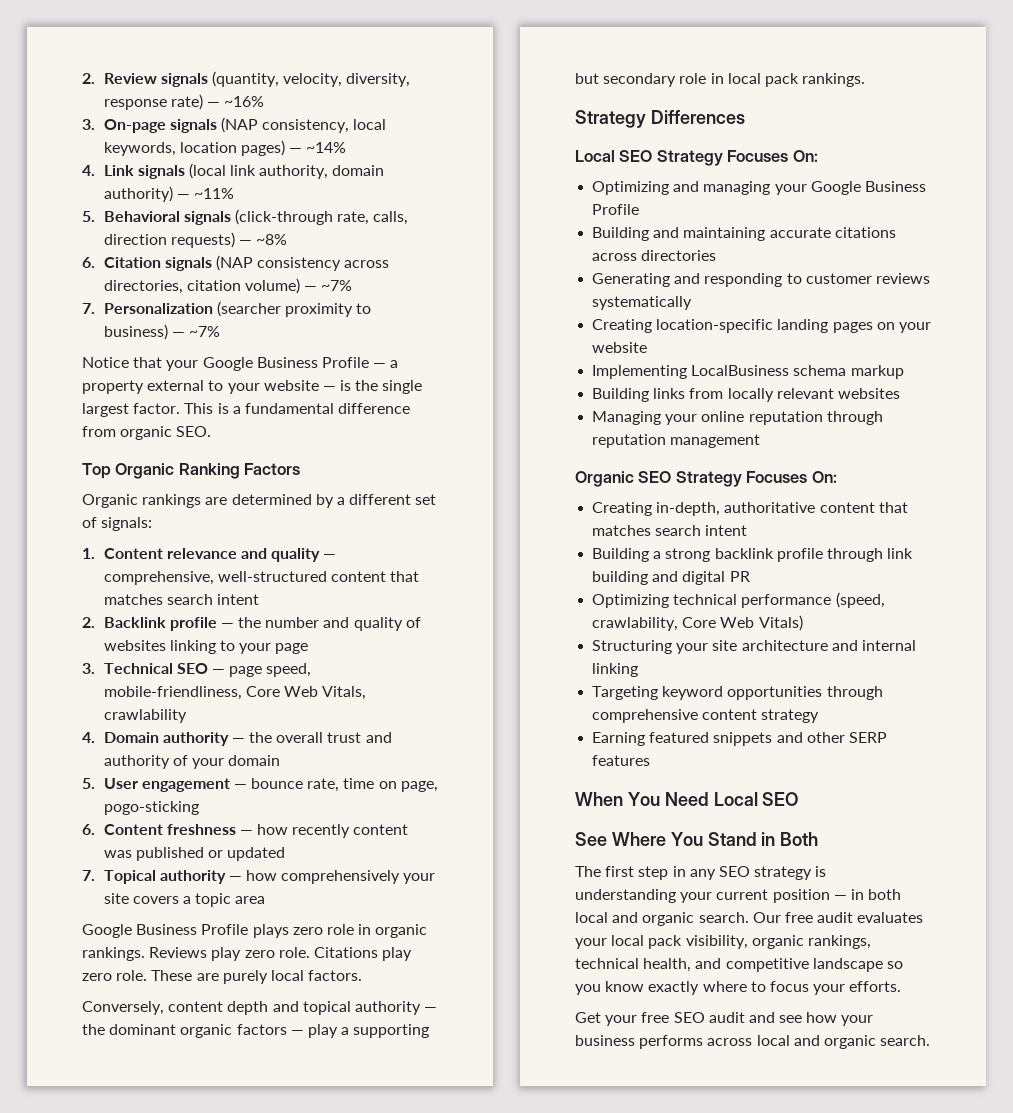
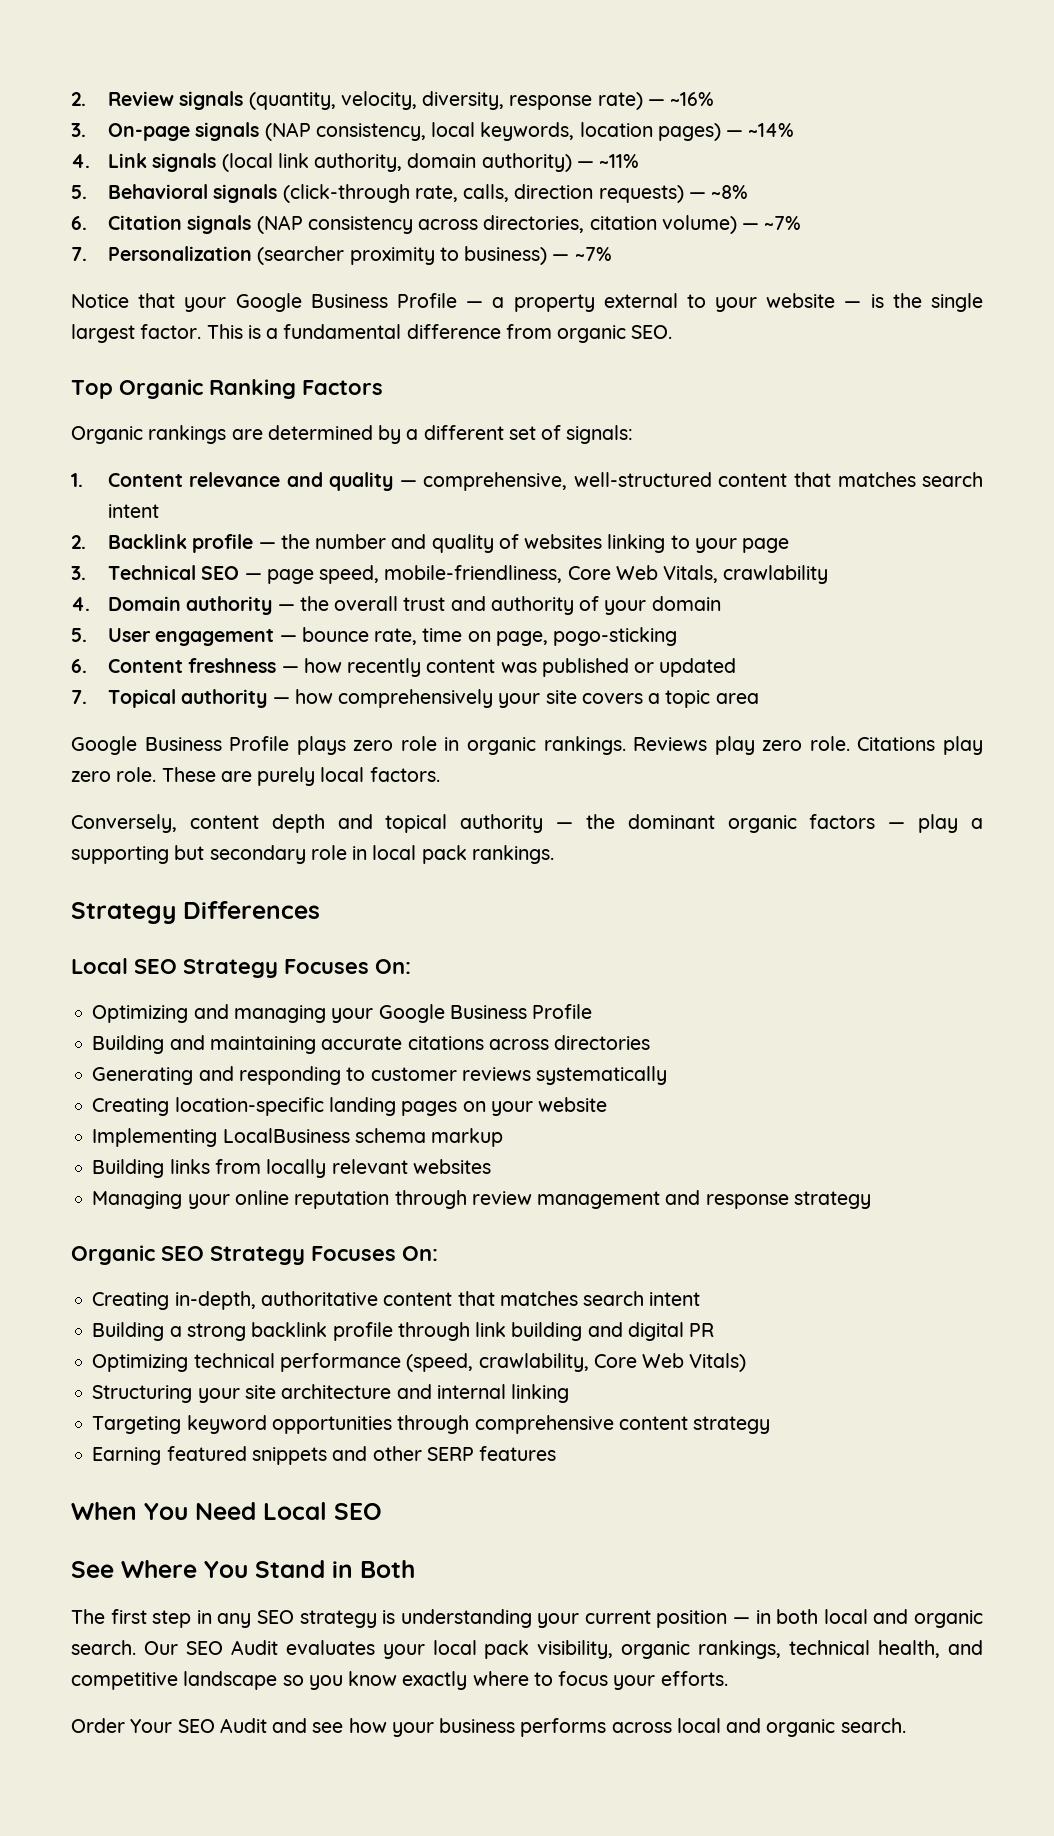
- Managing your online reputation through reputation management
+ Managing your online reputation through review management and response strategy
- Our free audit evaluates your local pack visibility, organic rankings, technical health, and competitive landscape so you know exactly where to focus your efforts.
+ Our SEO Audit evaluates your local pack visibility, organic rankings, technical health, and competitive landscape so you know exactly where to focus your efforts.
- Get your free SEO audit and see how your business performs across local and organic search.
+ Order Your SEO Audit and see how your business performs across local and organic search.

